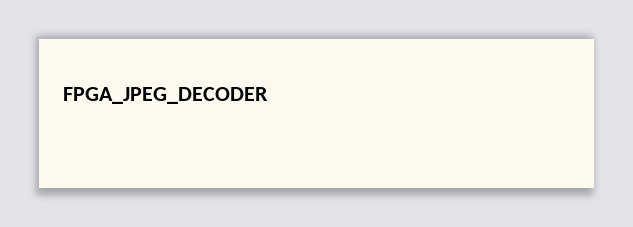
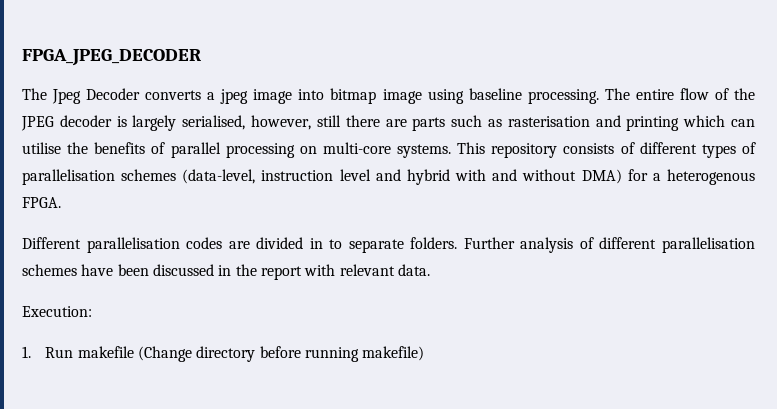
+ The Jpeg Decoder converts a jpeg image into bitmap image using baseline processing. The entire flow of the JPEG decoder is largely serialised, however, still there are parts such as rasterisation and printing which can utilise the benefits of parallel processing on multi-core systems. This repository consists of different types of parallelisation schemes (data-level, instruction level and hybrid with and without DMA) for a heterogenous FPGA.
+ Different parallelisation codes are divided in to separate folders. Further analysis of different parallelisation schemes have been discussed in the report with relevant data.
+ Execution:
+ 1. Run makefile (Change directory before running makefile)

